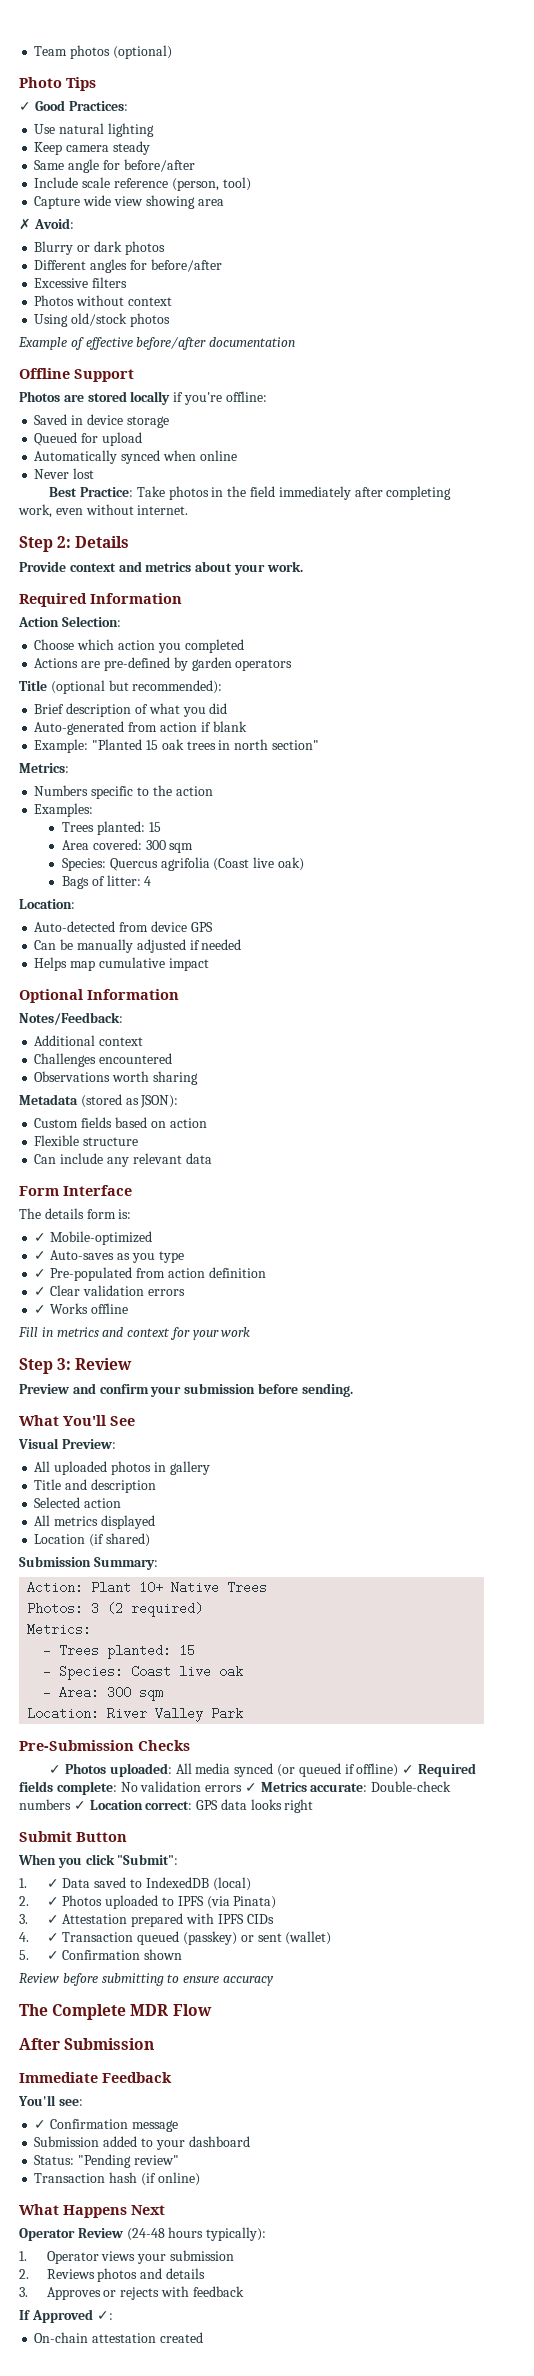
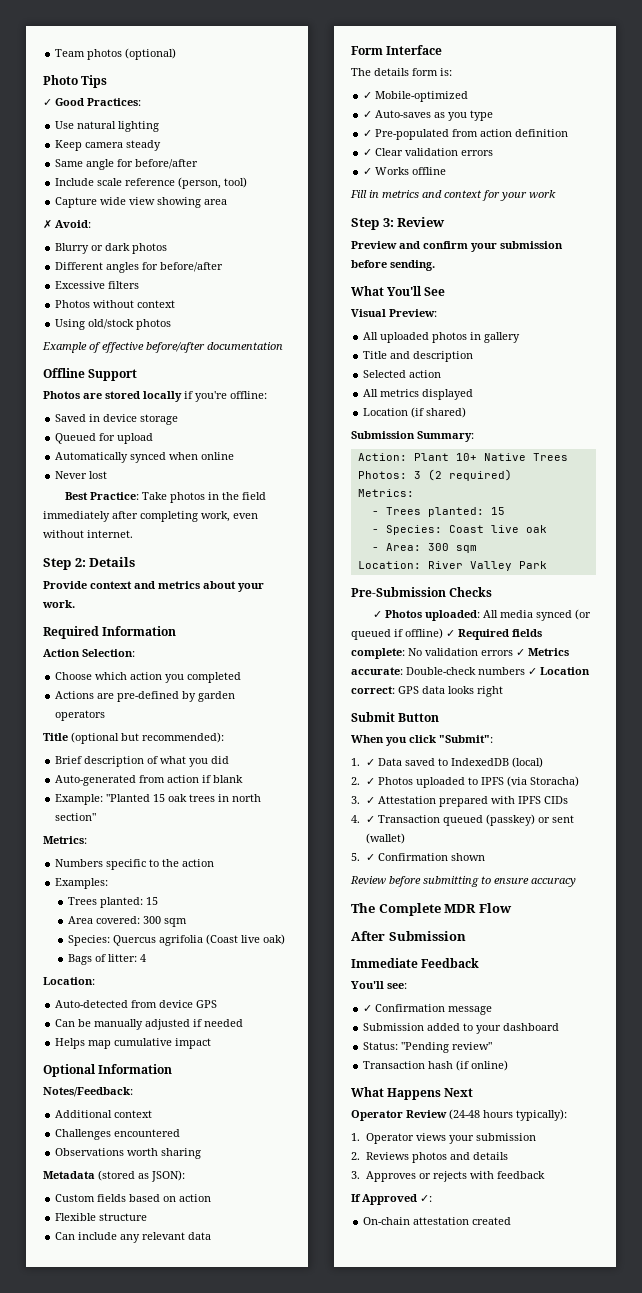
- 2. ✓ Photos uploaded to IPFS (via Pinata)
+ 2. ✓ Photos uploaded to IPFS (via Storacha)

